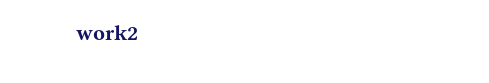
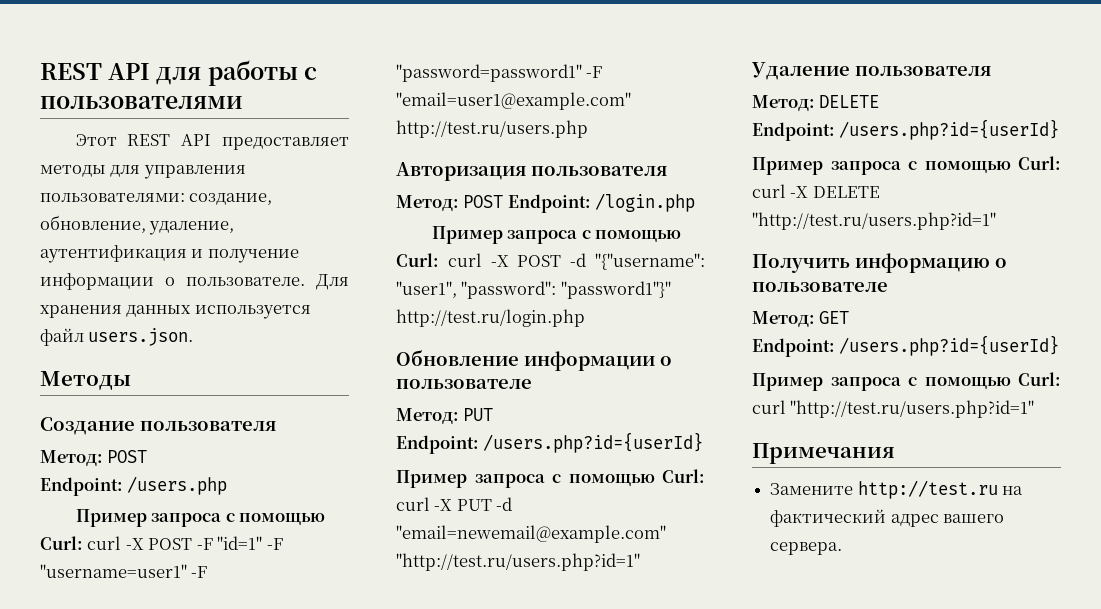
- work2
+ REST API для работы с пользователями
+ Этот REST API предоставляет методы для управления пользователями: создание, обновление, удаление, аутентификация и получение информации о пользователе. Для хранения данных используется файл users.json.
+ Методы
+ Создание пользователя
+ Метод: POST
+ Endpoint: /users.php
+ Пример запроса с помощью Curl: curl -X POST -F "id=1" -F "username=user1" -F "password=password1" -F "email=user1@example.com" http://test.ru/users.php
+ Авторизация пользователя
+ Метод: POST Endpoint: /login.php
+ Пример запроса с помощью Curl: curl -X POST -d "{"username": "user1", "password": "password1"}" http://test.ru/login.php
+ Обновление информации о пользователе
+ Метод: PUT
+ Endpoint: /users.php?id={userId}
+ Пример запроса с помощью Curl: curl -X PUT -d "email=newemail@example.com" "http://test.ru/users.php?id=1"
+ Удаление пользователя
+ Метод: DELETE
+ Endpoint: /users.php?id={userId}
+ Пример запроса с помощью Curl: curl -X DELETE "http://test.ru/users.php?id=1"
+ Получить информацию о пользователе
+ Метод: GET
+ Endpoint: /users.php?id={userId}
+ Пример запроса с помощью Curl: curl "http://test.ru/users.php?id=1"
+ Примечания
+ Замените http://test.ru на фактический адрес вашего сервера.

